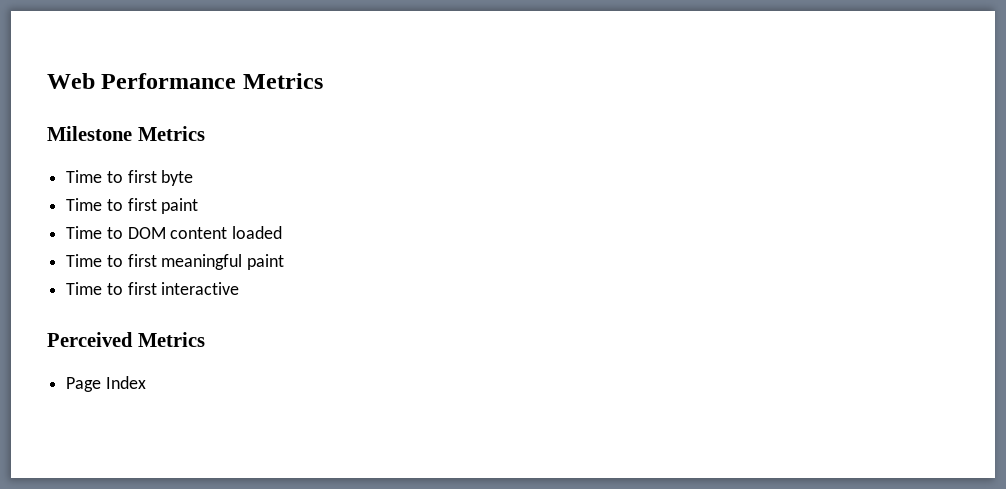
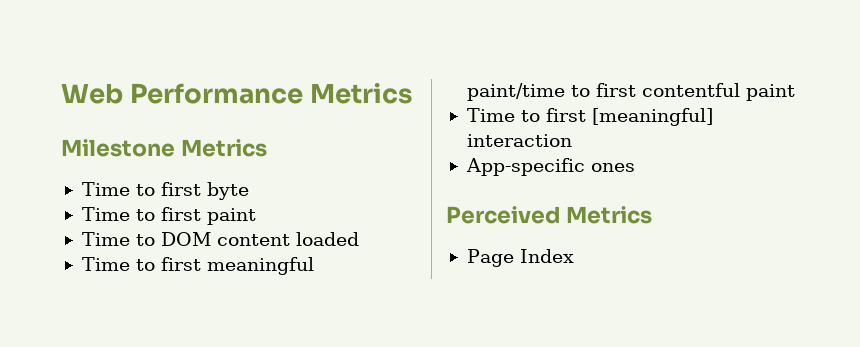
- Time to first meaningful paint
+ Time to first meaningful paint/time to first contentful paint
- Time to first interactive
+ Time to first [meaningful] interaction
+ App-specific ones

